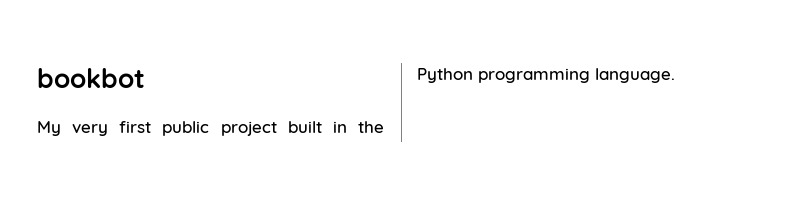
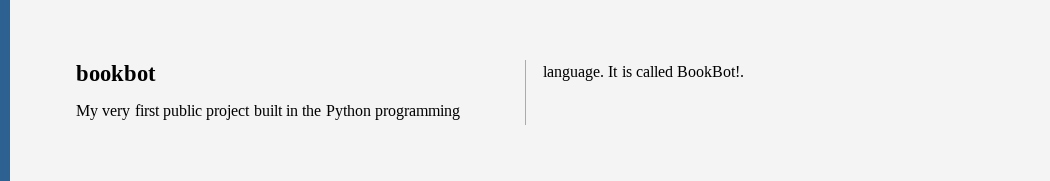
+ It is called BookBot!.

